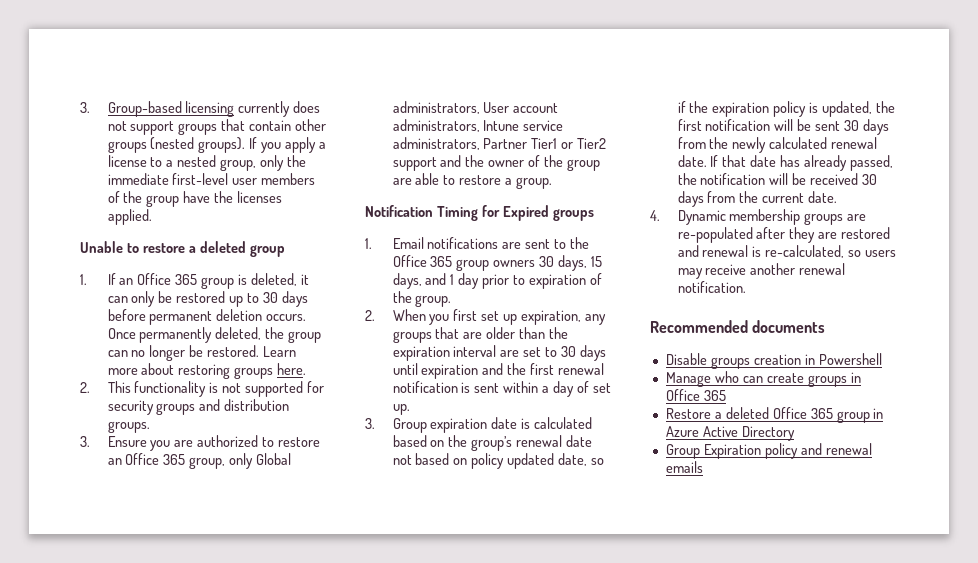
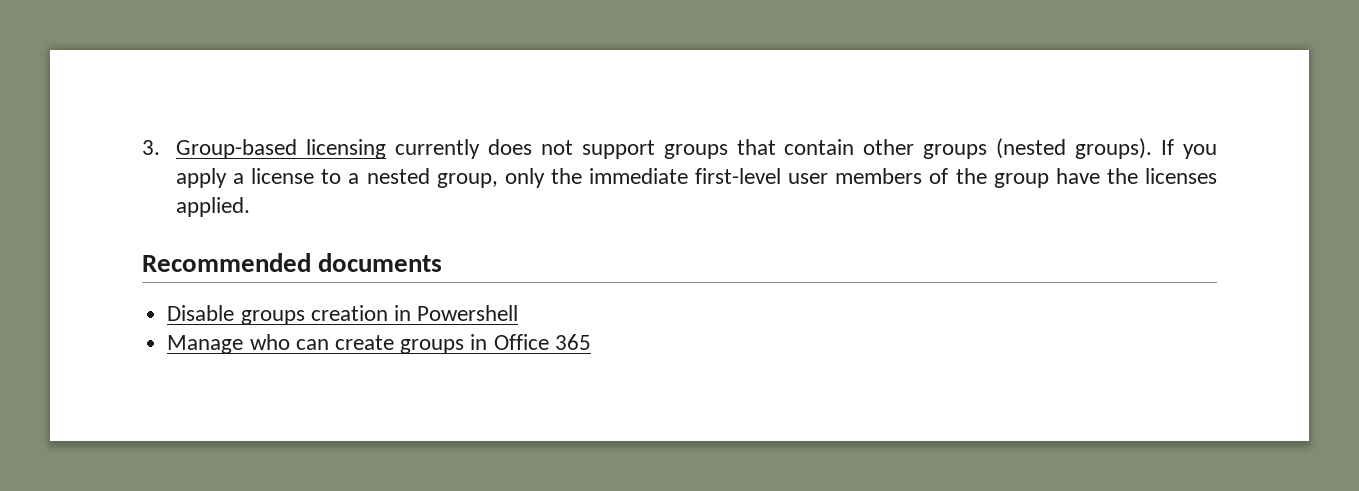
- Unable to restore a deleted group
- 1. If an Office 365 group is deleted, it can only be restored up to 30 days before permanent deletion occurs. Once permanently deleted, the group can no longer be restored. Learn more about restoring groups here.
- 2. This functionality is not supported for security groups and distribution groups.
- 3. Ensure you are authorized to restore an Office 365 group, only Global administrators, User account administrators, Intune service administrators, Partner Tier1 or Tier2 support and the owner of the group are able to restore a group.
- Notification Timing for Expired groups
- 1. Email notifications are sent to the Office 365 group owners 30 days, 15 days, and 1 day prior to expiration of the group.
- 2. When you first set up expiration, any groups that are older than the expiration interval are set to 30 days until expiration and the first renewal notification is sent within a day of set up.
- 3. Group expiration date is calculated based on the group’s renewal date not based on policy updated date, so if the expiration policy is updated, the first notification will be sent 30 days from the newly calculated renewal date. If that date has already passed, the notification will be received 30 days from the current date.
- 4. Dynamic membership groups are re-populated after they are restored and renewal is re-calculated, so users may receive another renewal notification.
- Restore a deleted Office 365 group in Azure Active Directory
- Group Expiration policy and renewal emails

